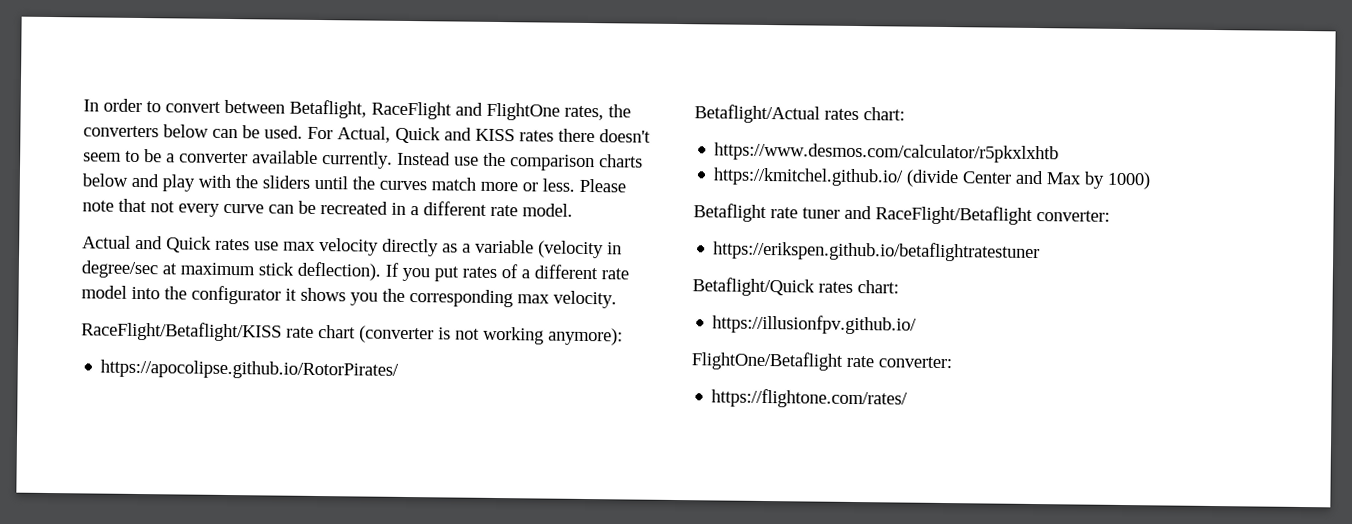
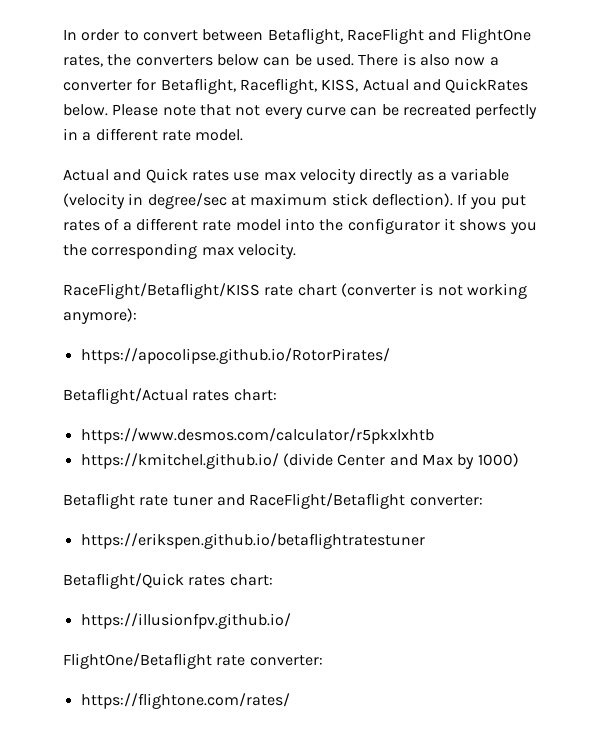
- For Actual, Quick and KISS rates there doesn't seem to be a converter available currently. Instead use the comparison charts below and play with the sliders until the curves match more or less.
+ There is also now a converter for Betaflight, Raceflight, KISS, Actual and QuickRates below.
- Please note that not every curve can be recreated in a different rate model.
+ Please note that not every curve can be recreated perfectly in a different rate model.

